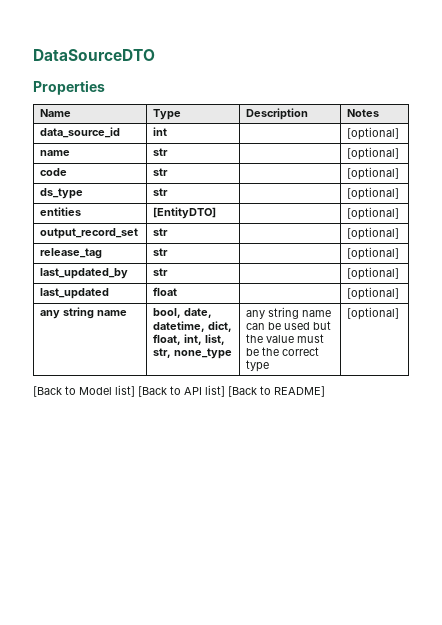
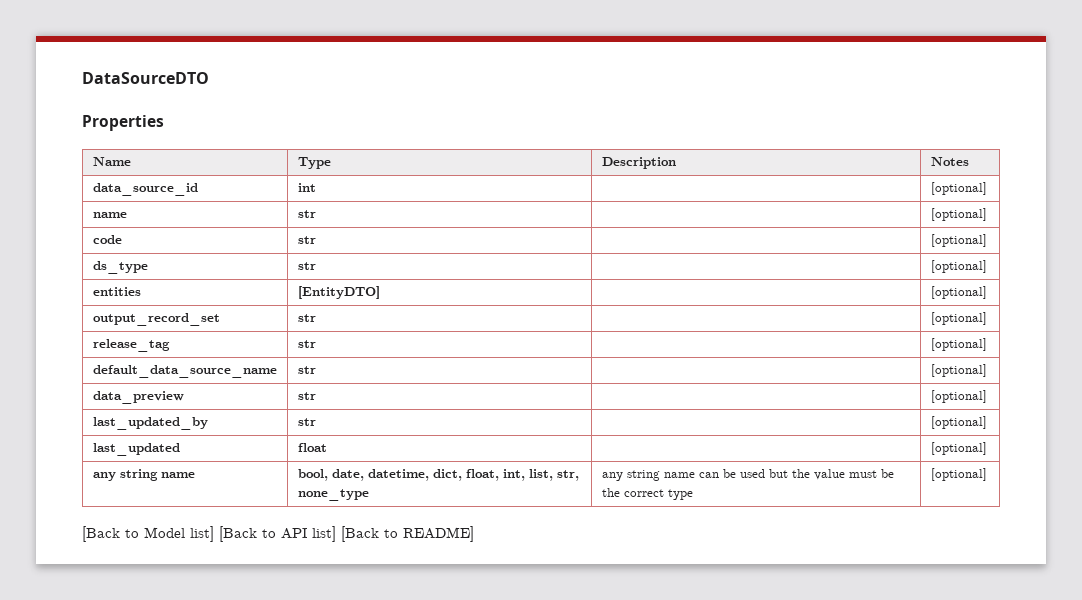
+ default_data_source_name | str | | [optional]
+ data_preview | str | | [optional]

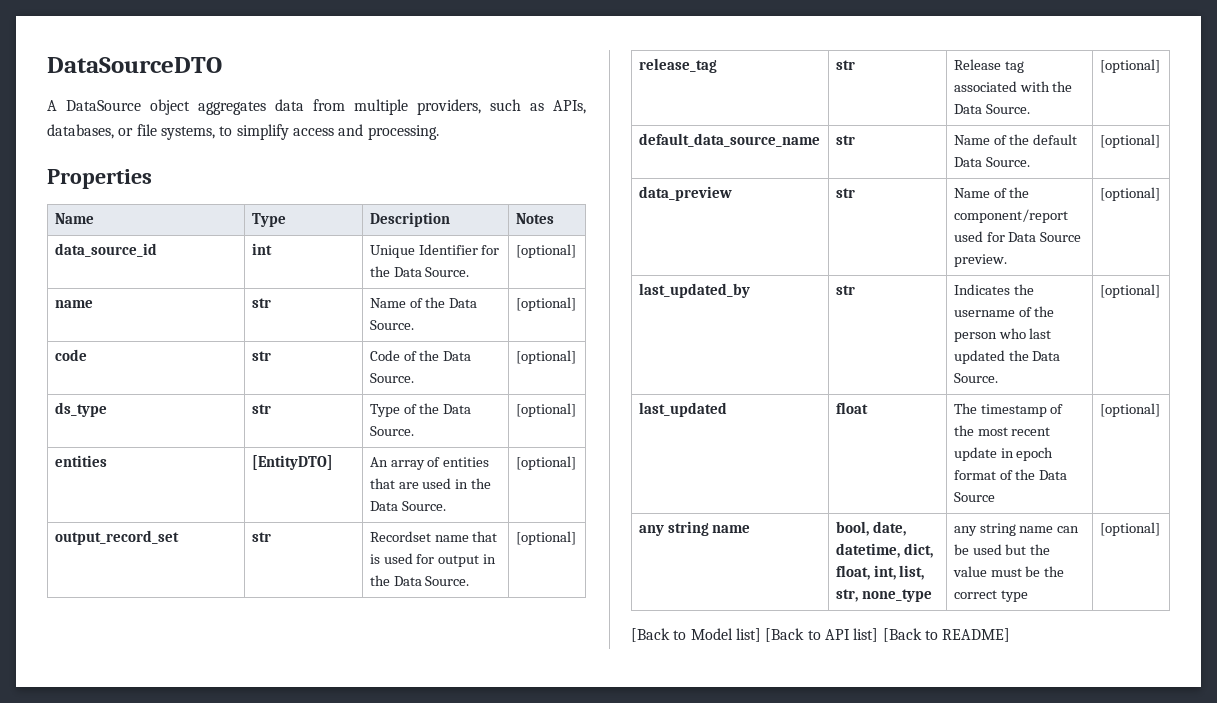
+ A DataSource object aggregates data from multiple providers, such as APIs, databases, or file systems, to simplify access and processing.
- data_source_id | int | | [optional]
- name | str | | [optional]
- code | str | | [optional]
- ds_type | str | | [optional]
- entities | [EntityDTO] | | [optional]
- output_record_set | str | | [optional]
- release_tag | str | | [optional]
- default_data_source_name | str | | [optional]
- data_preview | str | | [optional]
- last_updated_by | str | | [optional]
- last_updated | float | | [optional]
+ data_source_id | int | Unique Identifier for the Data Source. | [optional]
+ name | str | Name of the Data Source. | [optional]
+ code | str | Code of the Data Source. | [optional]
+ ds_type | str | Type of the Data Source. | [optional]
+ entities | [EntityDTO] | An array of entities that are used in the Data Source. | [optional]
+ output_record_set | str | Recordset name that is used for output in the Data Source. | [optional]
+ release_tag | str | Release tag associated with the Data Source. | [optional]
+ default_data_source_name | str | Name of the default Data Source. | [optional]
+ data_preview | str | Name of the component/report used for Data Source preview. | [optional]
+ last_updated_by | str | Indicates the username of the person who last updated the Data Source. | [optional]
+ last_updated | float | The timestamp of the most recent update in epoch format of the Data Source | [optional]

